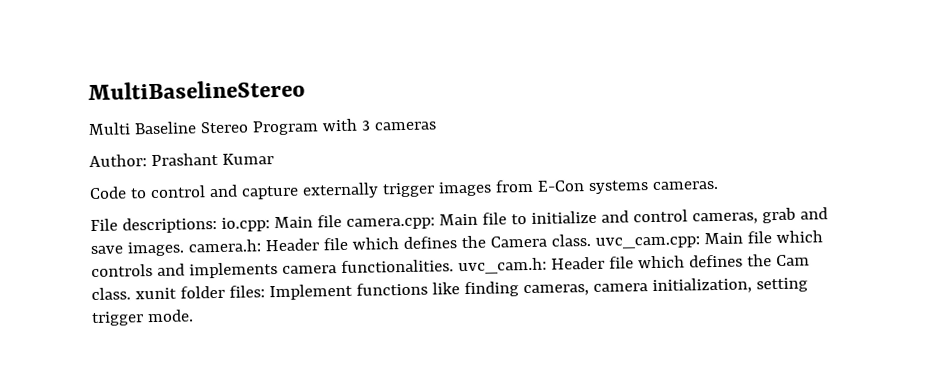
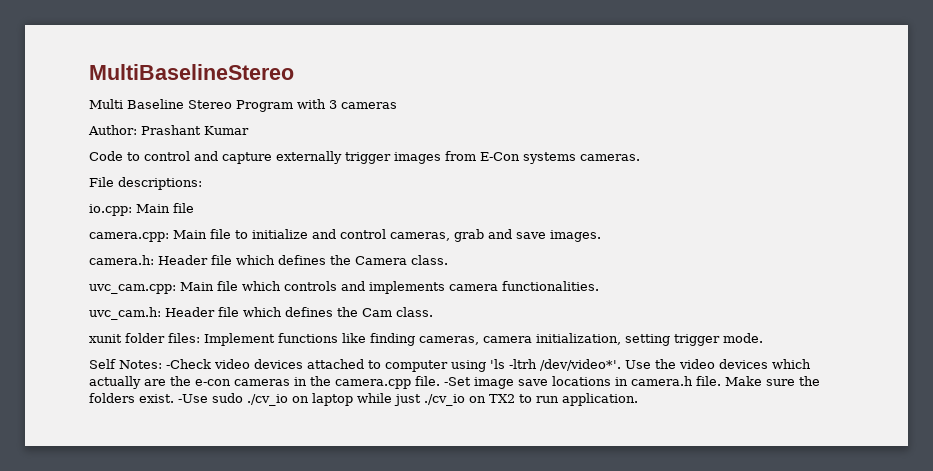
- File descriptions: io.cpp: Main file camera.cpp: Main file to initialize and control cameras, grab and save images. camera.h: Header file which defines the Camera class. uvc_cam.cpp: Main file which controls and implements camera functionalities. uvc_cam.h: Header file which defines the Cam class. xunit folder files: Implement functions like finding cameras, camera initialization, setting trigger mode.
+ File descriptions:
+ io.cpp: Main file
+ camera.cpp: Main file to initialize and control cameras, grab and save images.
+ camera.h: Header file which defines the Camera class.
+ uvc_cam.cpp: Main file which controls and implements camera functionalities.
+ uvc_cam.h: Header file which defines the Cam class.
+ xunit folder files: Implement functions like finding cameras, camera initialization, setting trigger mode.
+ Self Notes: -Check video devices attached to computer using 'ls -ltrh /dev/video*'. Use the video devices which actually are the e-con cameras in the camera.cpp file. -Set image save locations in camera.h file. Make sure the folders exist. -Use sudo ./cv_io on laptop while just ./cv_io on TX2 to run application.

